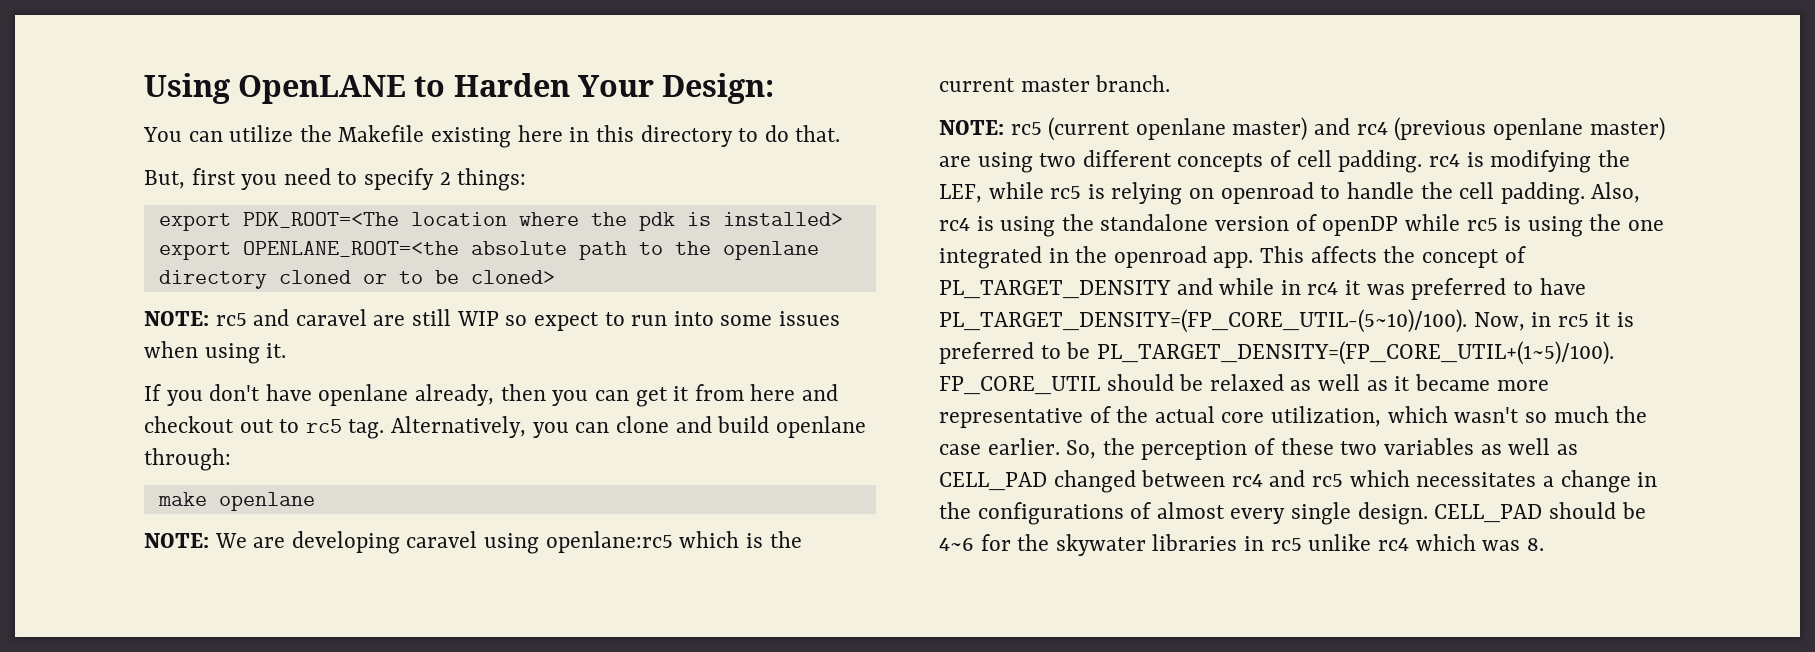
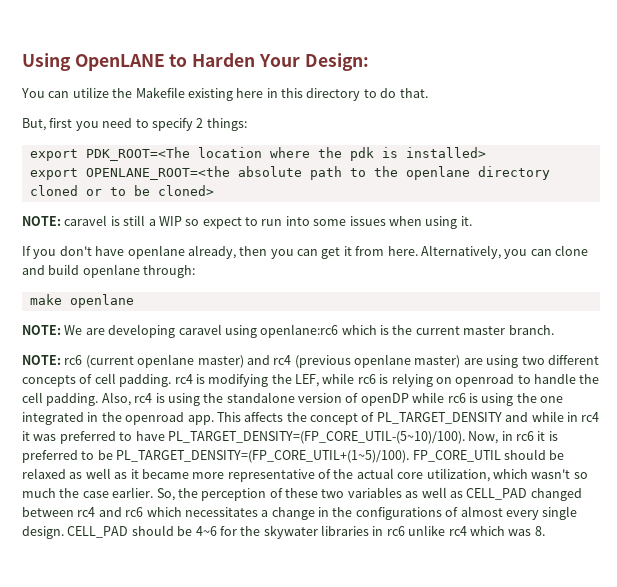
- NOTE: rc5 and caravel are still WIP so expect to run into some issues when using it.
+ NOTE: caravel is still a WIP so expect to run into some issues when using it.
- If you don't have openlane already, then you can get it from here and checkout out to rc5 tag.
+ If you don't have openlane already, then you can get it from here.
- NOTE: We are developing caravel using openlane:rc5 which is the current master branch.
+ NOTE: We are developing caravel using openlane:rc6 which is the current master branch.
- NOTE: rc5 (current openlane master) and rc4 (previous openlane master) are using two different concepts of cell padding. rc4 is modifying the LEF, while rc5 is relying on openroad to handle the cell padding.
+ NOTE: rc6 (current openlane master) and rc4 (previous openlane master) are using two different concepts of cell padding. rc4 is modifying the LEF, while rc6 is relying on openroad to handle the cell padding.
- Also, rc4 is using the standalone version of openDP while rc5 is using the one integrated in the openroad app.
+ Also, rc4 is using the standalone version of openDP while rc6 is using the one integrated in the openroad app.
- Now, in rc5 it is preferred to be PL_TARGET_DENSITY=(FP_CORE_UTIL+(1~5)/100).
+ Now, in rc6 it is preferred to be PL_TARGET_DENSITY=(FP_CORE_UTIL+(1~5)/100).
- So, the perception of these two variables as well as CELL_PAD changed between rc4 and rc5 which necessitates a change in the configurations of almost every single design.
+ So, the perception of these two variables as well as CELL_PAD changed between rc4 and rc6 which necessitates a change in the configurations of almost every single design.
- CELL_PAD should be 4~6 for the skywater libraries in rc5 unlike rc4 which was 8.
+ CELL_PAD should be 4~6 for the skywater libraries in rc6 unlike rc4 which was 8.

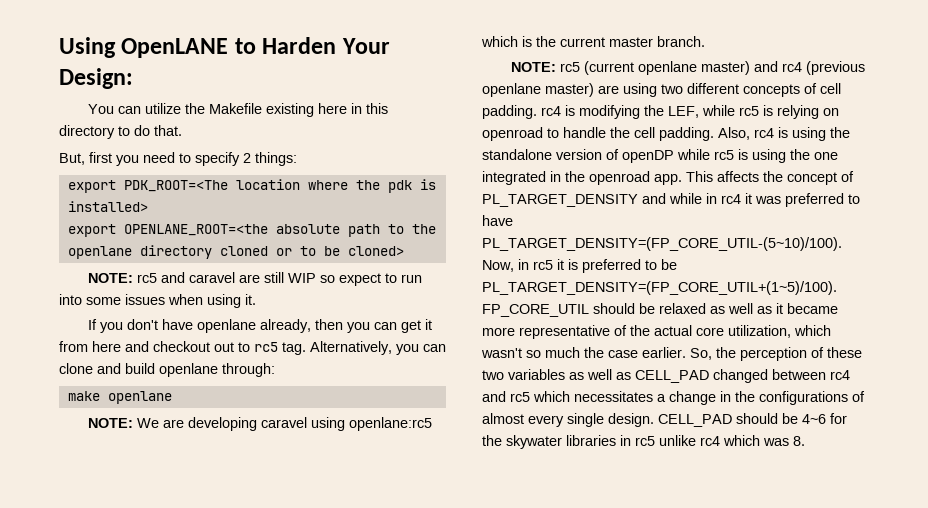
- NOTE: caravel is still a WIP so expect to run into some issues when using it.
+ NOTE: rc5 and caravel are still WIP so expect to run into some issues when using it.
- If you don't have openlane already, then you can get it from here.
+ If you don't have openlane already, then you can get it from here and checkout out to rc5 tag.
- NOTE: We are developing caravel using openlane:rc6 which is the current master branch.
+ NOTE: We are developing caravel using openlane:rc5 which is the current master branch.
- NOTE: rc6 (current openlane master) and rc4 (previous openlane master) are using two different concepts of cell padding. rc4 is modifying the LEF, while rc6 is relying on openroad to handle the cell padding.
+ NOTE: rc5 (current openlane master) and rc4 (previous openlane master) are using two different concepts of cell padding. rc4 is modifying the LEF, while rc5 is relying on openroad to handle the cell padding.
- Also, rc4 is using the standalone version of openDP while rc6 is using the one integrated in the openroad app.
+ Also, rc4 is using the standalone version of openDP while rc5 is using the one integrated in the openroad app.
- Now, in rc6 it is preferred to be PL_TARGET_DENSITY=(FP_CORE_UTIL+(1~5)/100).
+ Now, in rc5 it is preferred to be PL_TARGET_DENSITY=(FP_CORE_UTIL+(1~5)/100).
- So, the perception of these two variables as well as CELL_PAD changed between rc4 and rc6 which necessitates a change in the configurations of almost every single design.
+ So, the perception of these two variables as well as CELL_PAD changed between rc4 and rc5 which necessitates a change in the configurations of almost every single design.
- CELL_PAD should be 4~6 for the skywater libraries in rc6 unlike rc4 which was 8.
+ CELL_PAD should be 4~6 for the skywater libraries in rc5 unlike rc4 which was 8.

